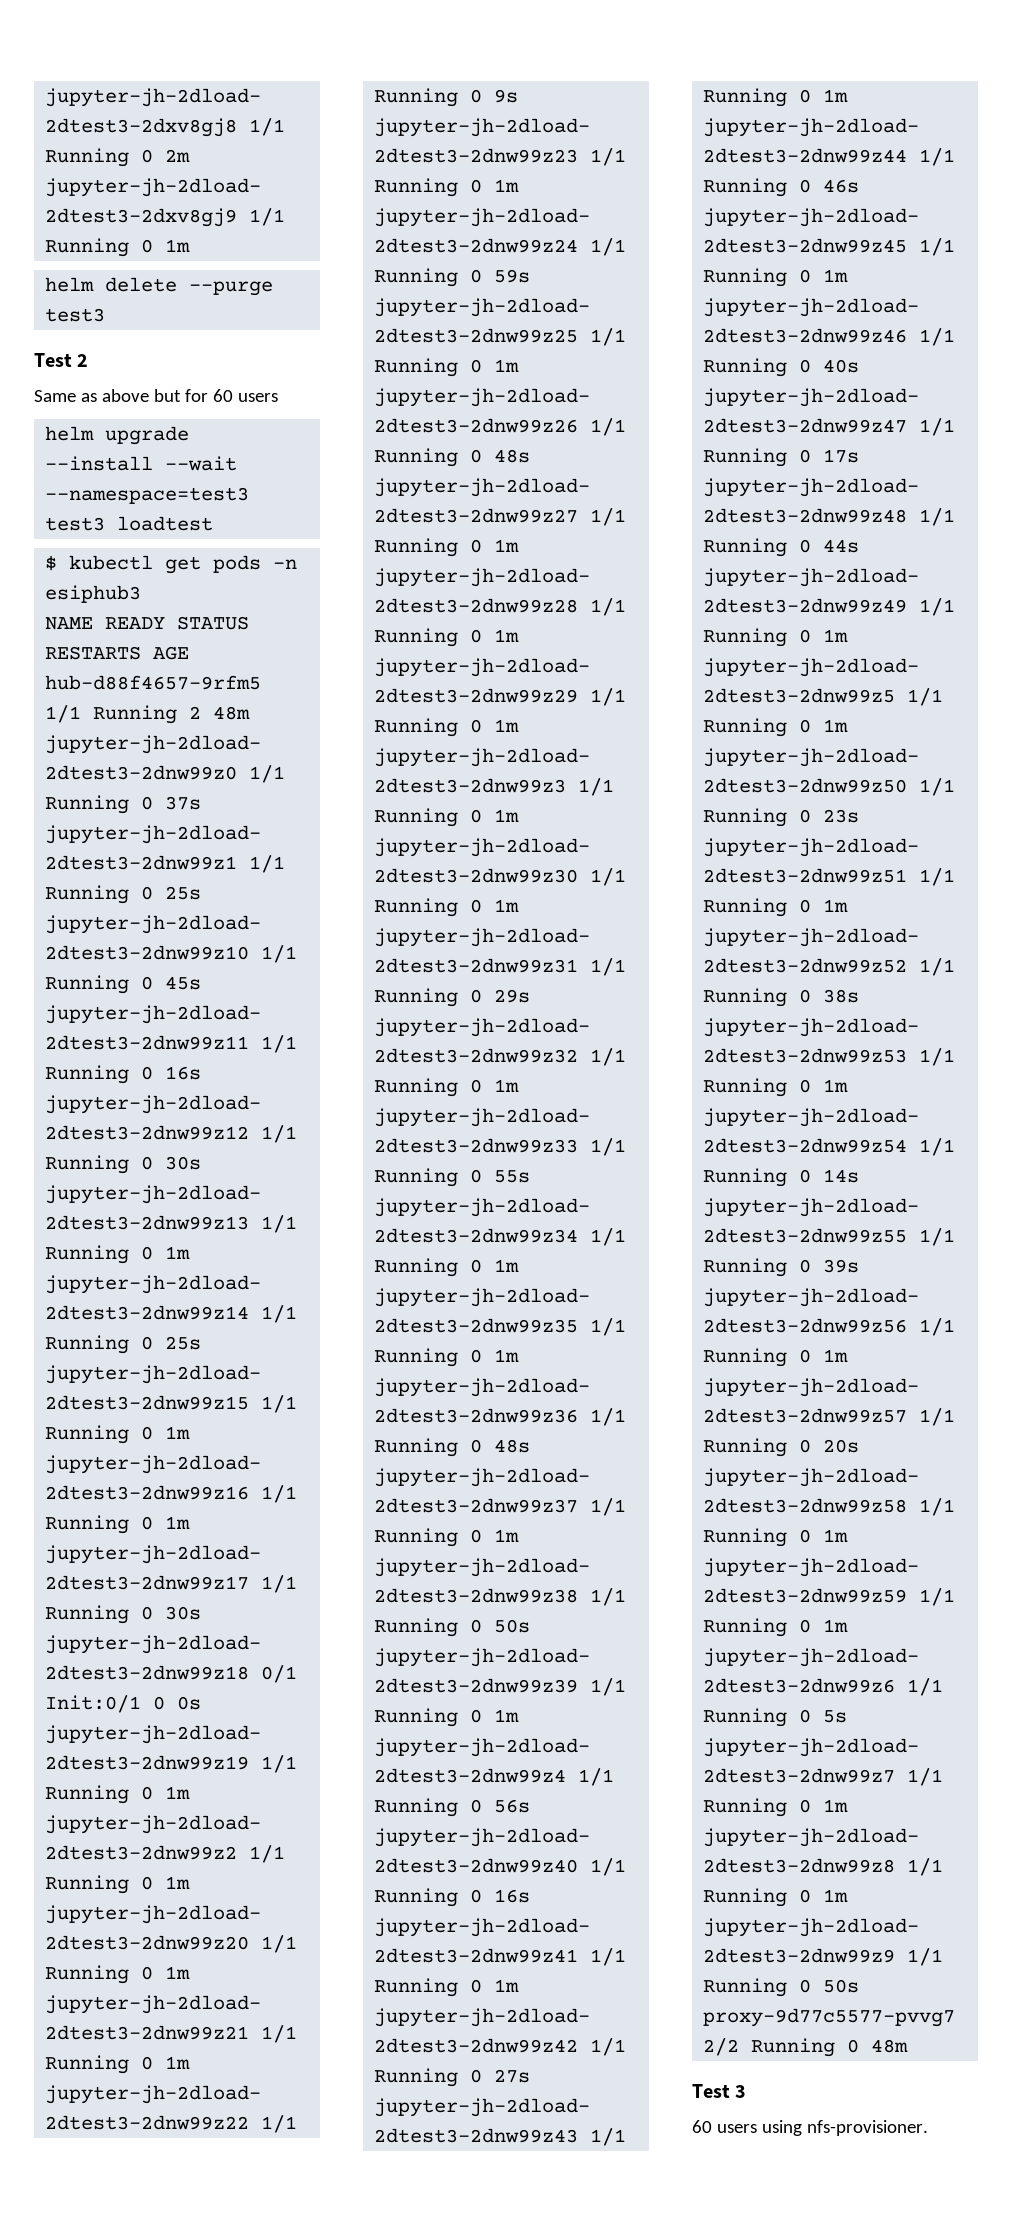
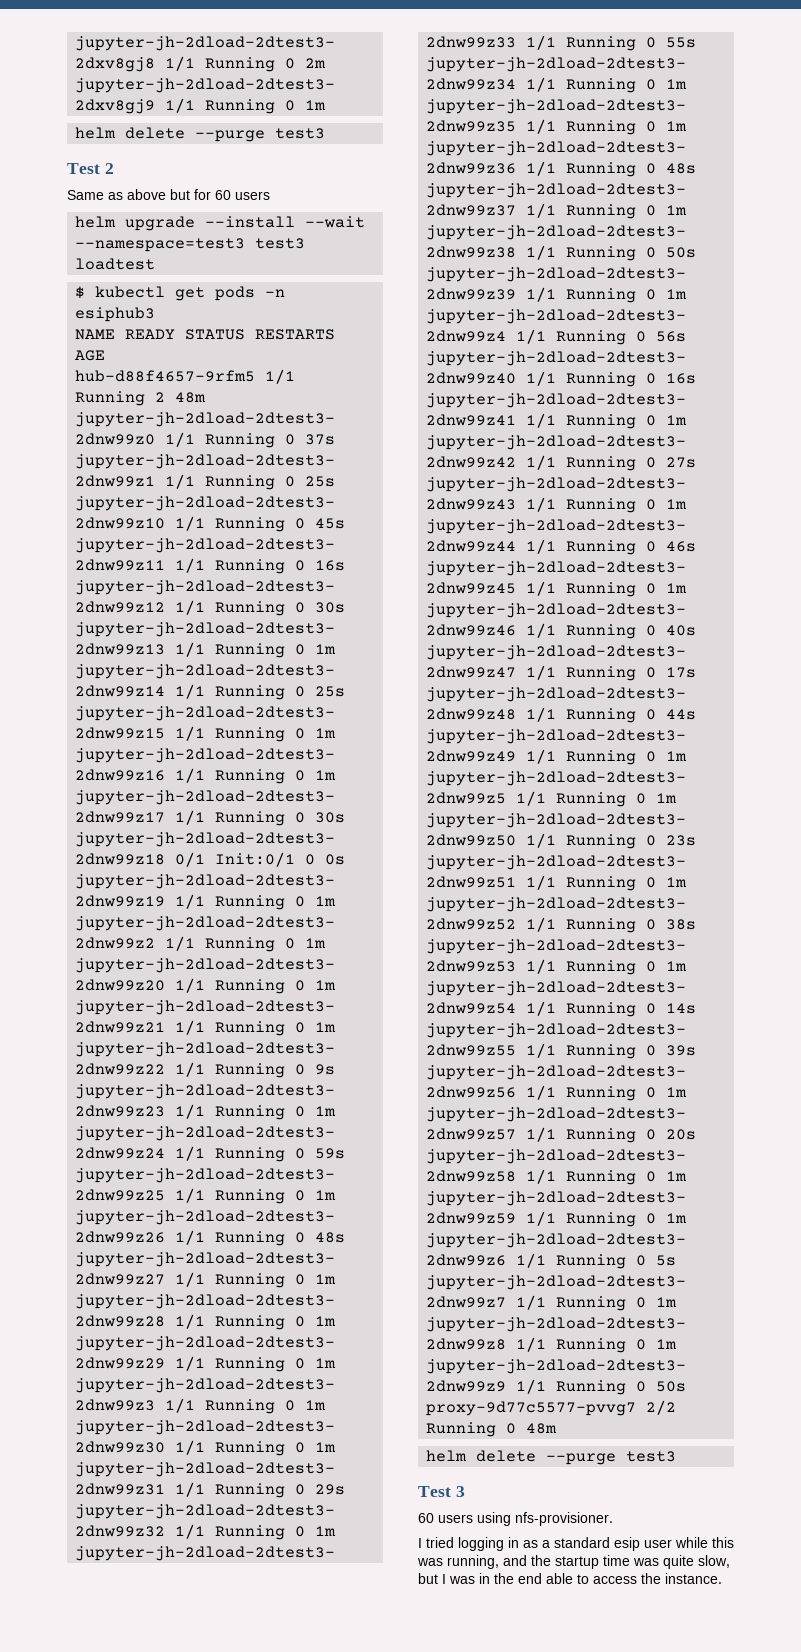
  proxy-9d77c5577-pvvg7 2/2 Running 0 48m
+ helm delete --purge test3
+ I tried logging in as a standard esip user while this was running, and the startup time was quite slow, but I was in the end able to access the instance.

